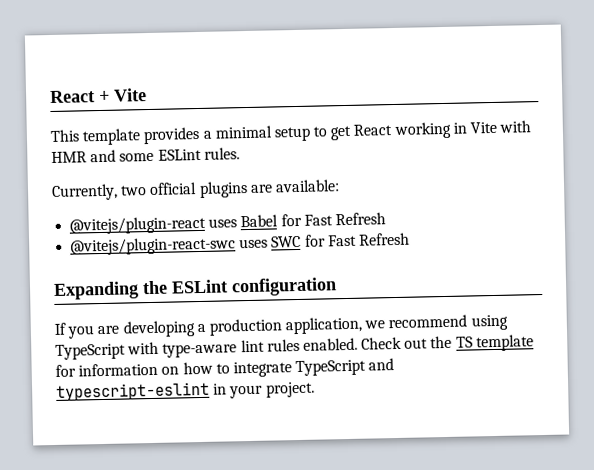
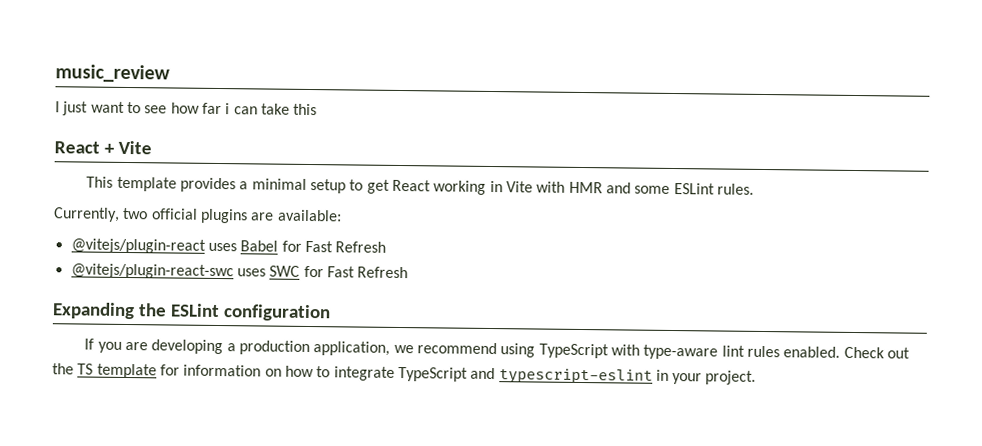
+ music_review
+ I just want to see how far i can take this

